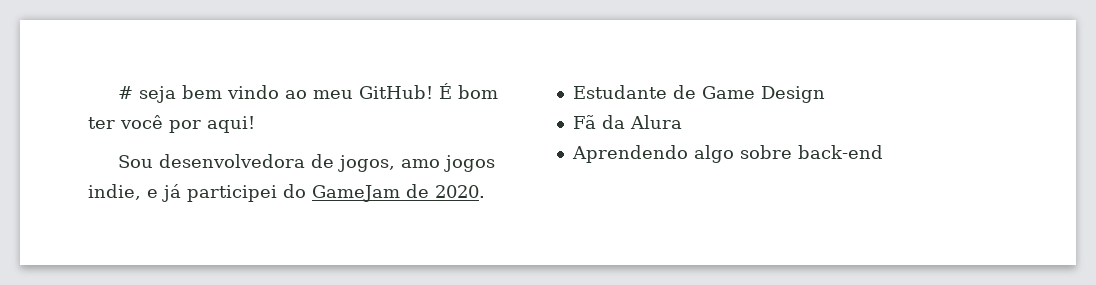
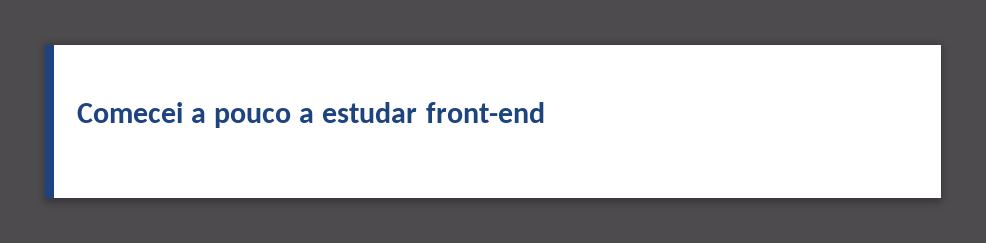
- # seja bem vindo ao meu GitHub! É bom ter você por aqui!
- Sou desenvolvedora de jogos, amo jogos indie, e já participei do GameJam de 2020.
- Estudante de Game Design
- Fã da Alura
- Aprendendo algo sobre back-end
+ Comecei a pouco a estudar front-end

